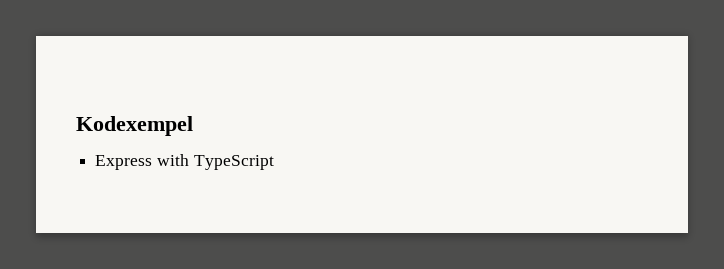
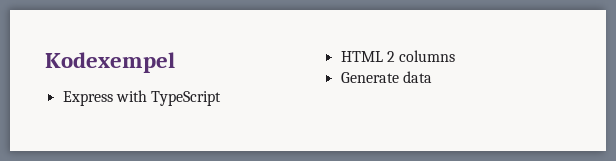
+ HTML 2 columns
+ Generate data

